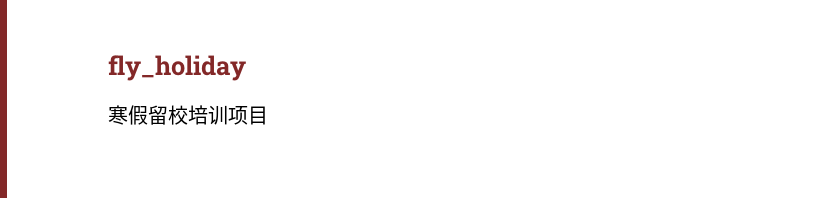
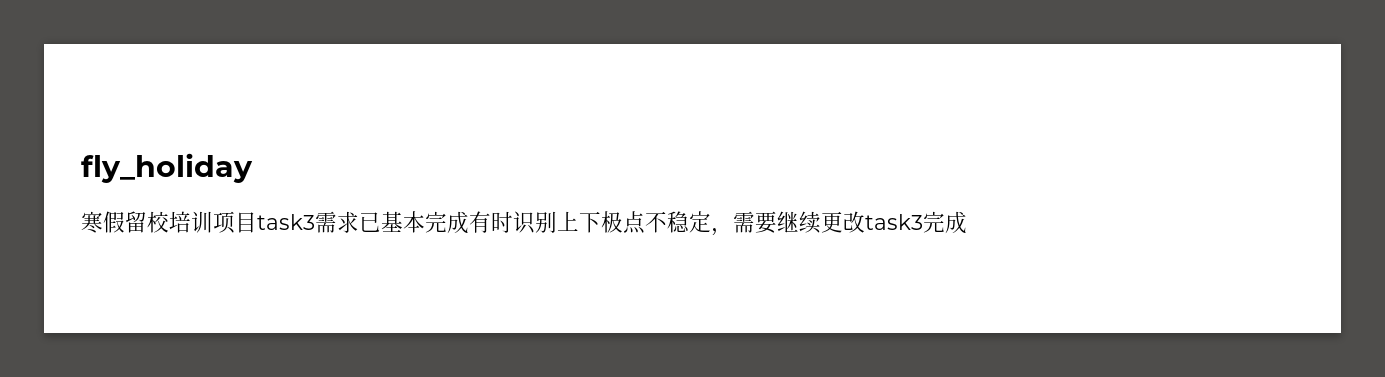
- 寒假留校培训项目
+ 寒假留校培训项目task3需求已基本完成有时识别上下极点不稳定，需要继续更改task3完成

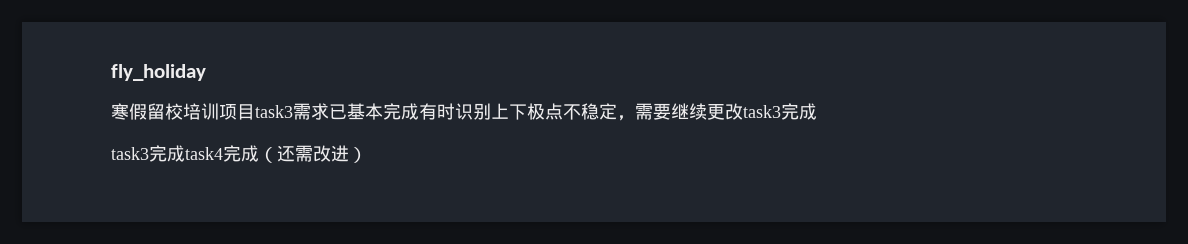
+ task3完成task4完成（还需改进）

